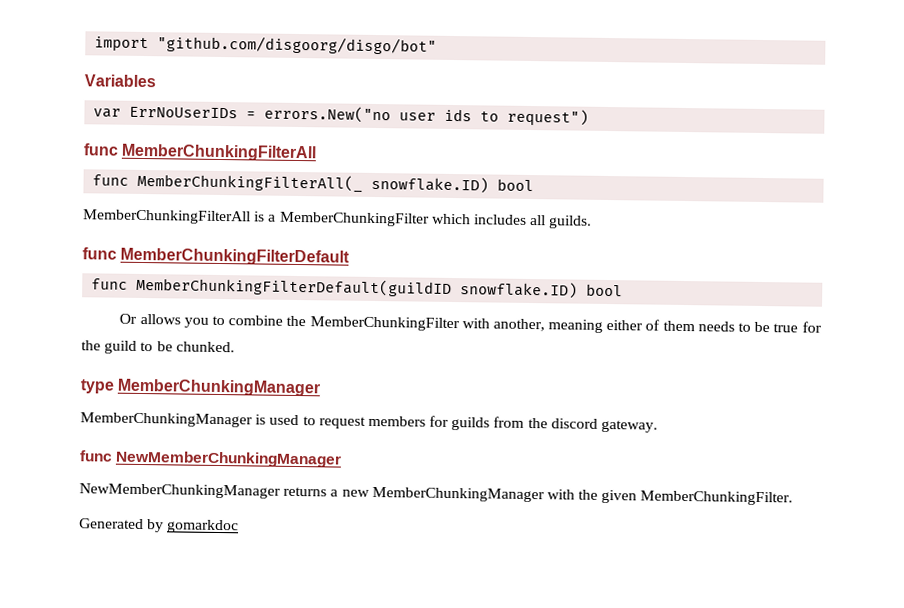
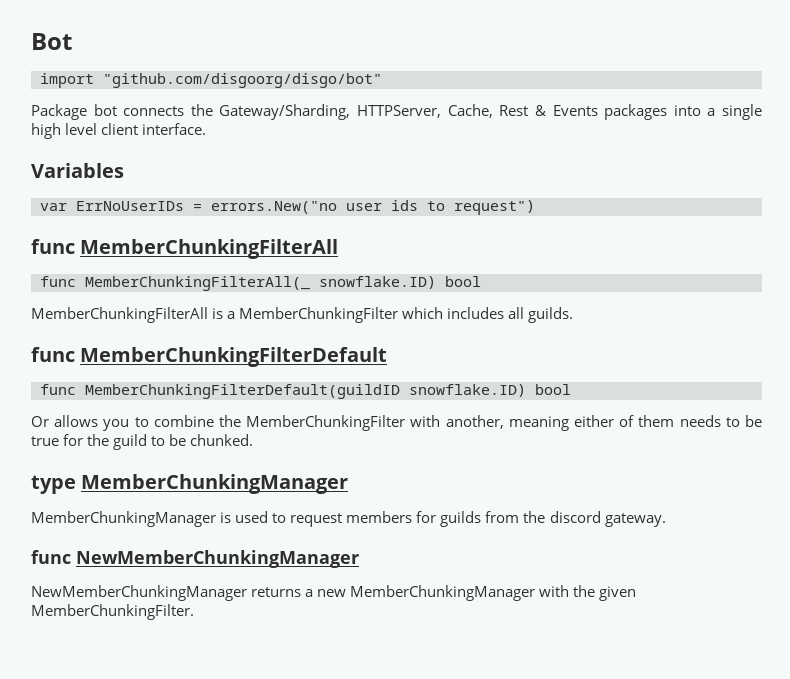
+ Bot
+ Package bot connects the Gateway/Sharding, HTTPServer, Cache, Rest & Events packages into a single high level client interface.
- Generated by gomarkdoc

